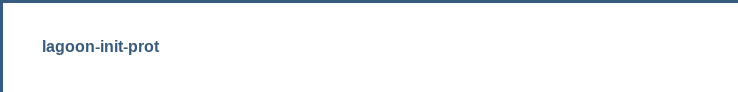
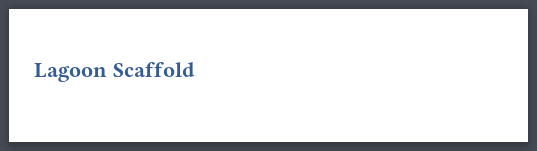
- lagoon-init-prot
+ Lagoon Scaffold

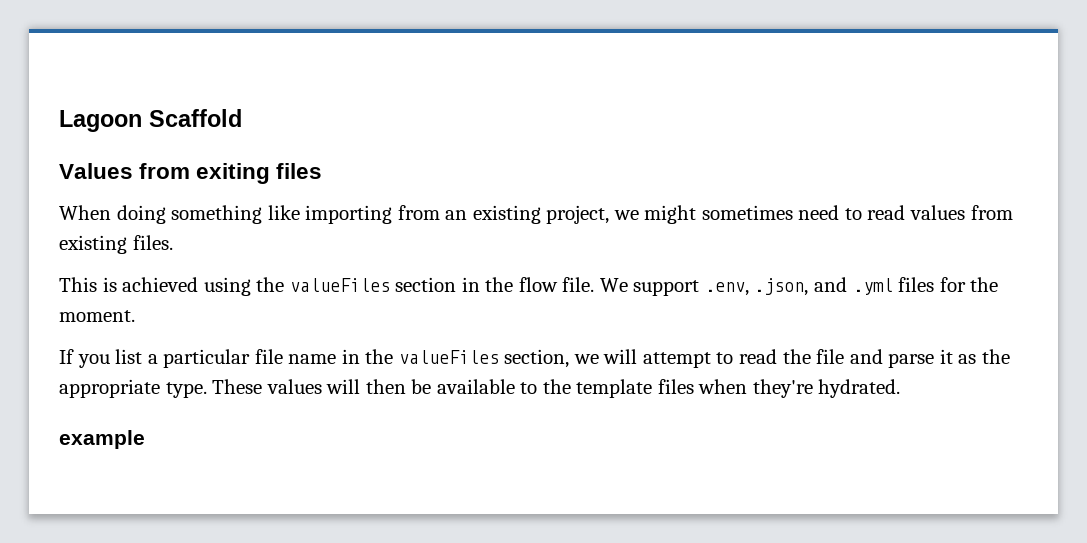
+ Values from exiting files
+ When doing something like importing from an existing project, we might sometimes need to read values from existing files.
+ This is achieved using the valueFiles section in the flow file. We support .env, .json, and .yml files for the moment.
+ If you list a particular file name in the valueFiles section, we will attempt to read the file and parse it as the appropriate type. These values will then be available to the template files when they're hydrated.
+ example

